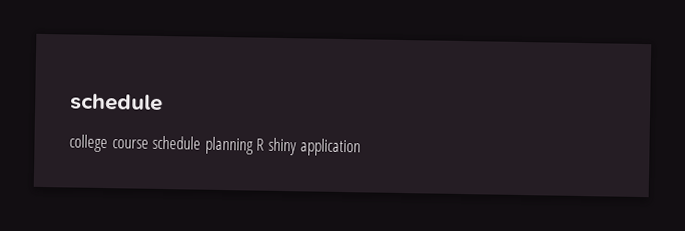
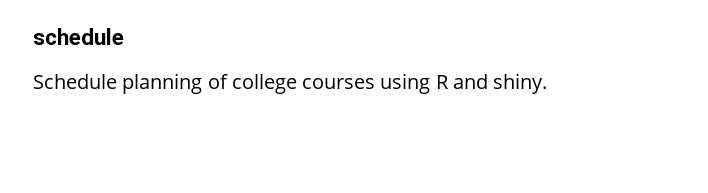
- college course schedule planning R shiny application
+ Schedule planning of college courses using R and shiny.

